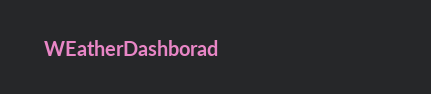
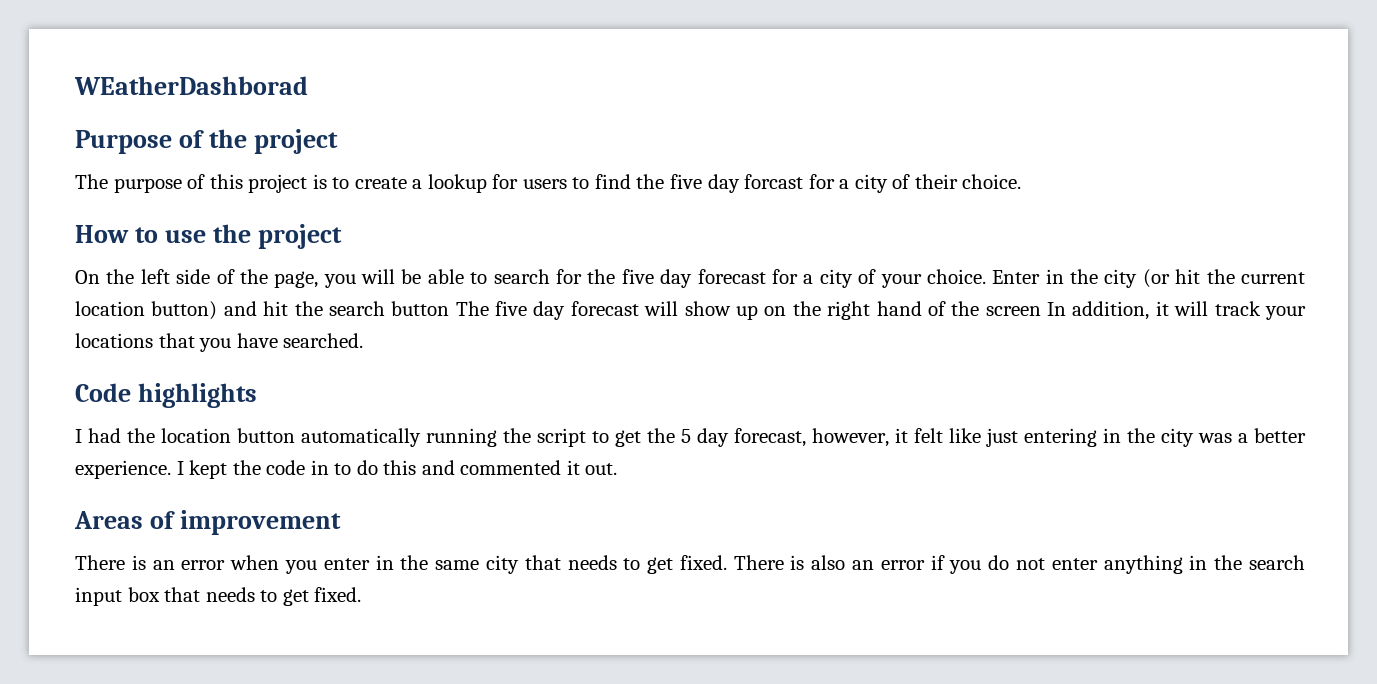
+ Purpose of the project
+ The purpose of this project is to create a lookup for users to find the five day forcast for a city of their choice.
+ How to use the project
+ On the left side of the page, you will be able to search for the five day forecast for a city of your choice. Enter in the city (or hit the current location button) and hit the search button The five day forecast will show up on the right hand of the screen In addition, it will track your locations that you have searched.
+ Code highlights
+ I had the location button automatically running the script to get the 5 day forecast, however, it felt like just entering in the city was a better experience. I kept the code in to do this and commented it out.
+ Areas of improvement
+ There is an error when you enter in the same city that needs to get fixed. There is also an error if you do not enter anything in the search input box that needs to get fixed.

